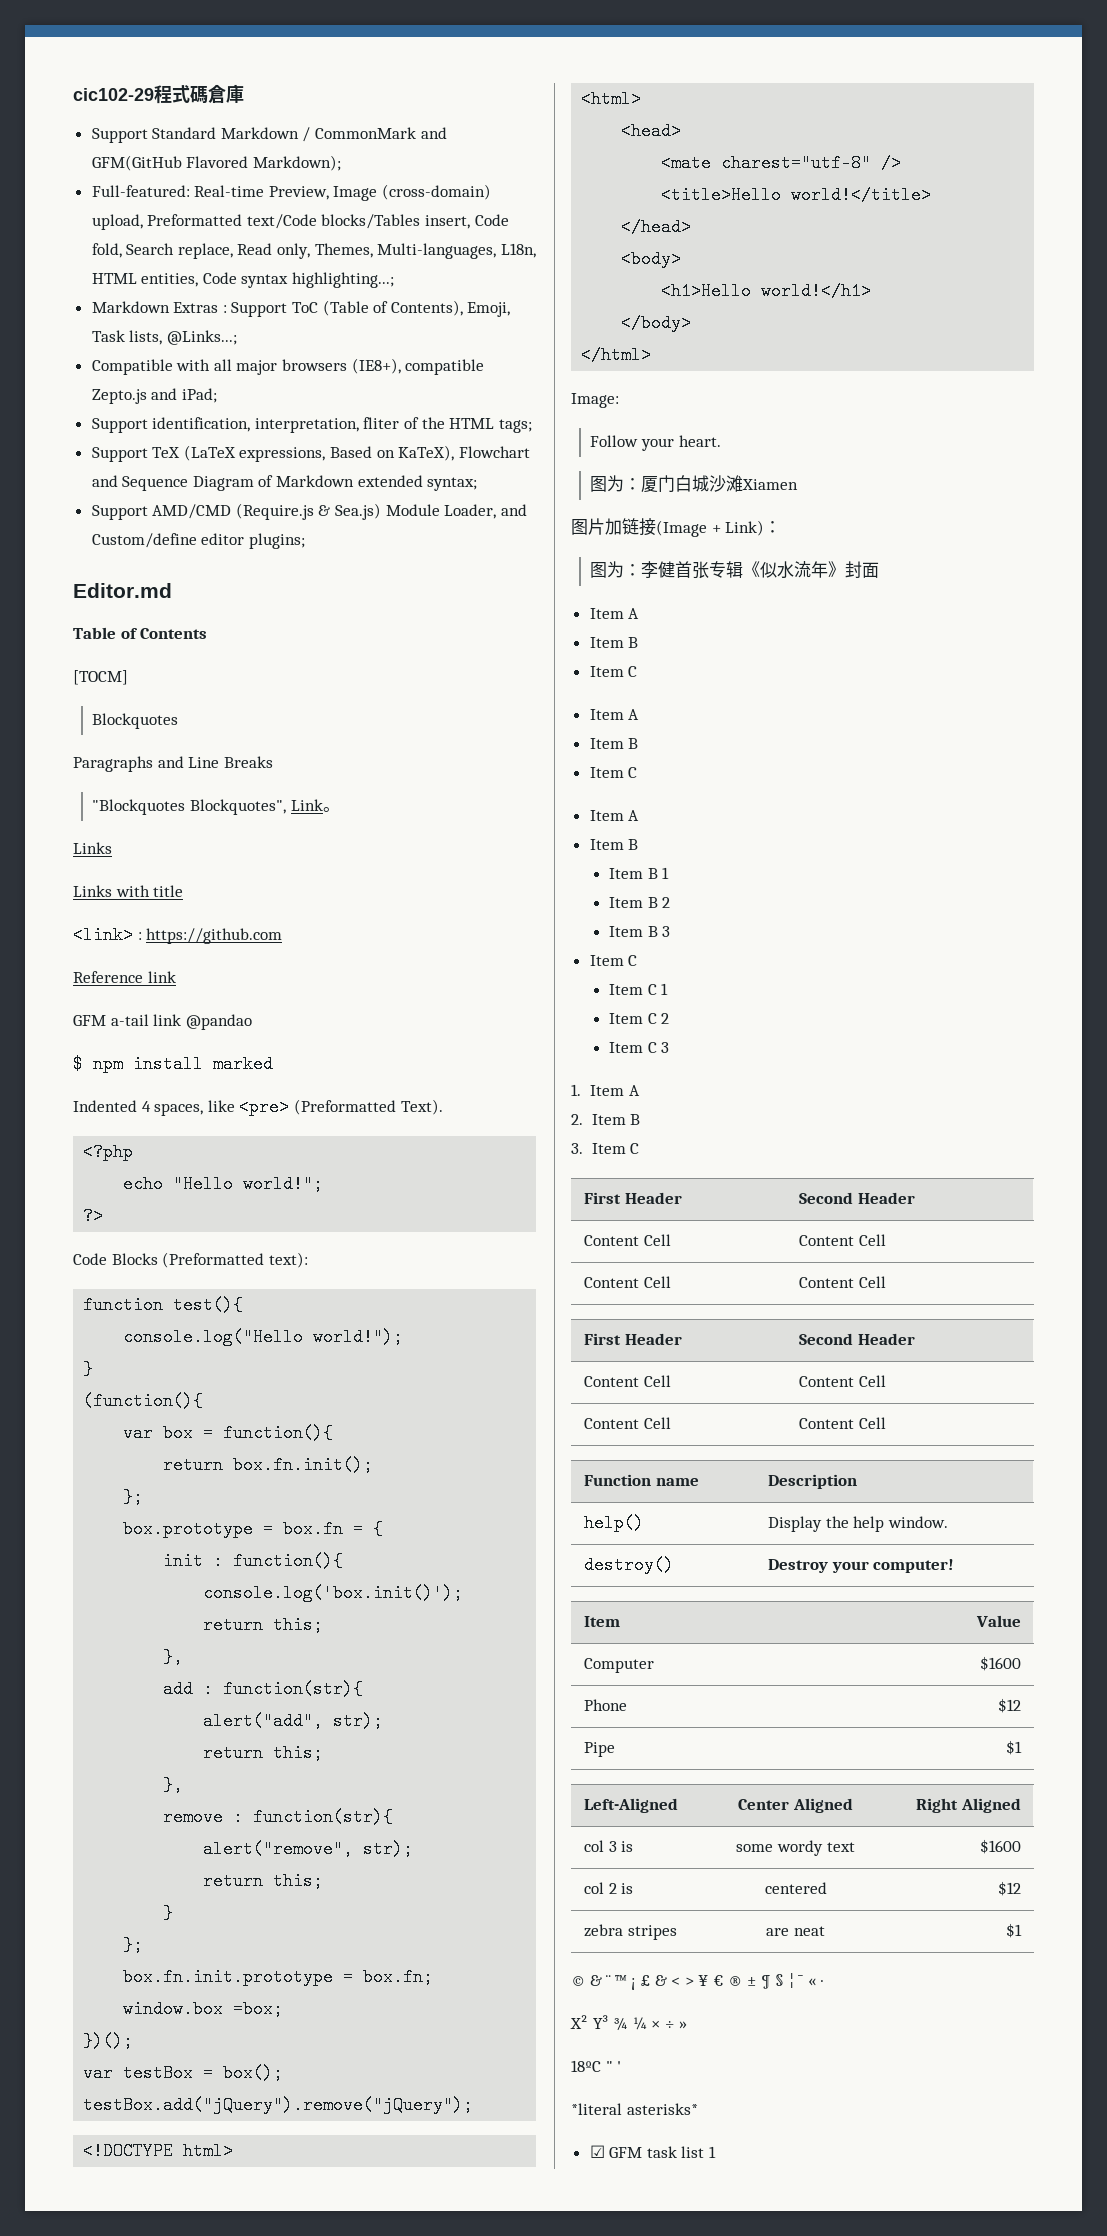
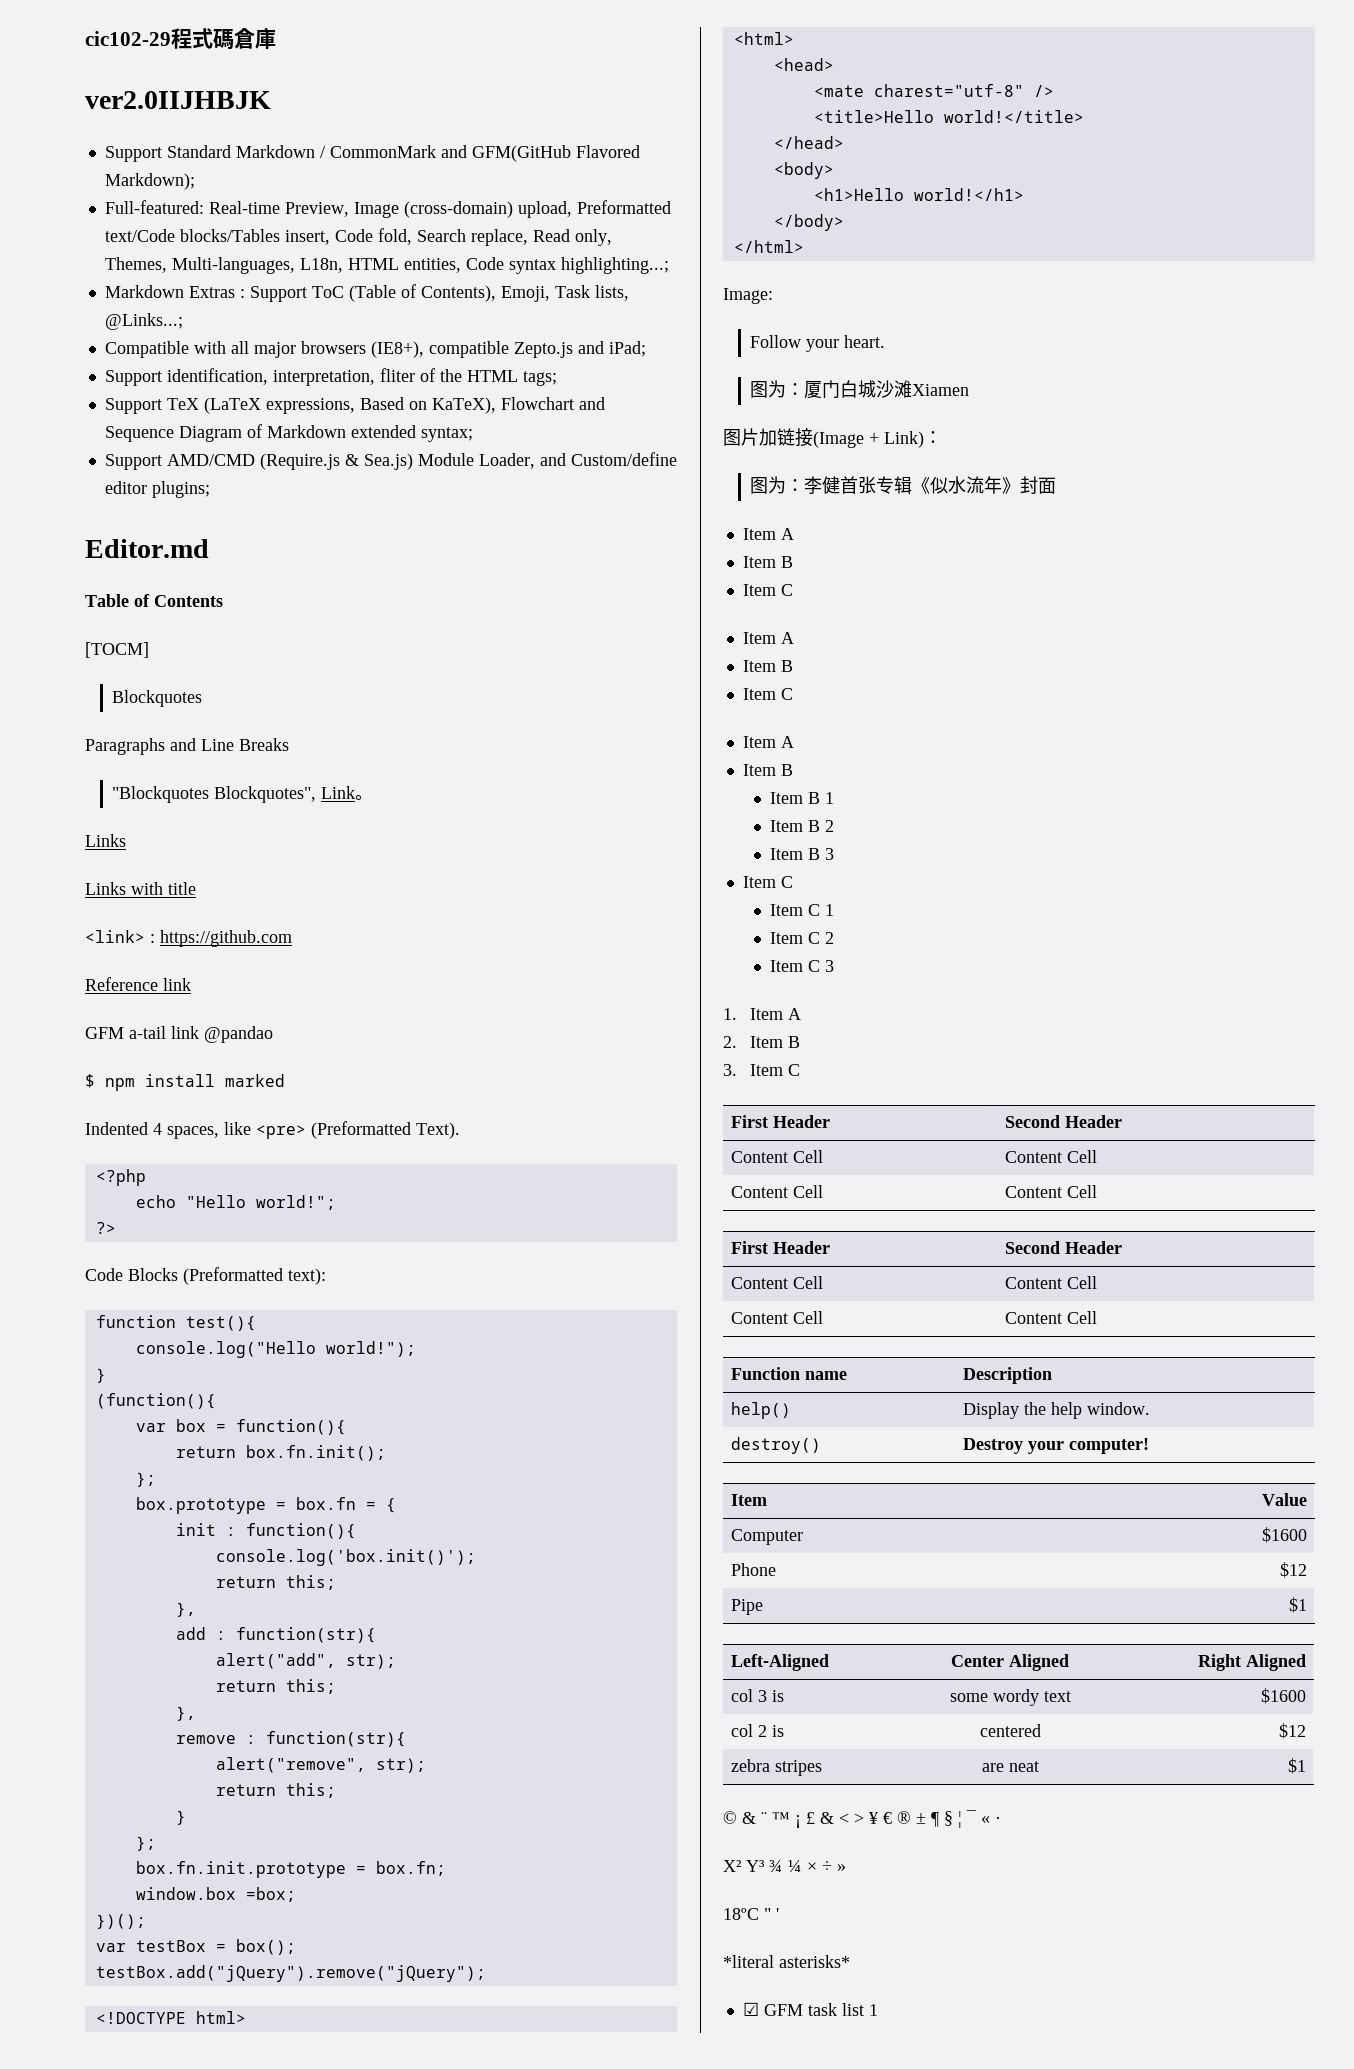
+ ver2.0IIJHBJK

